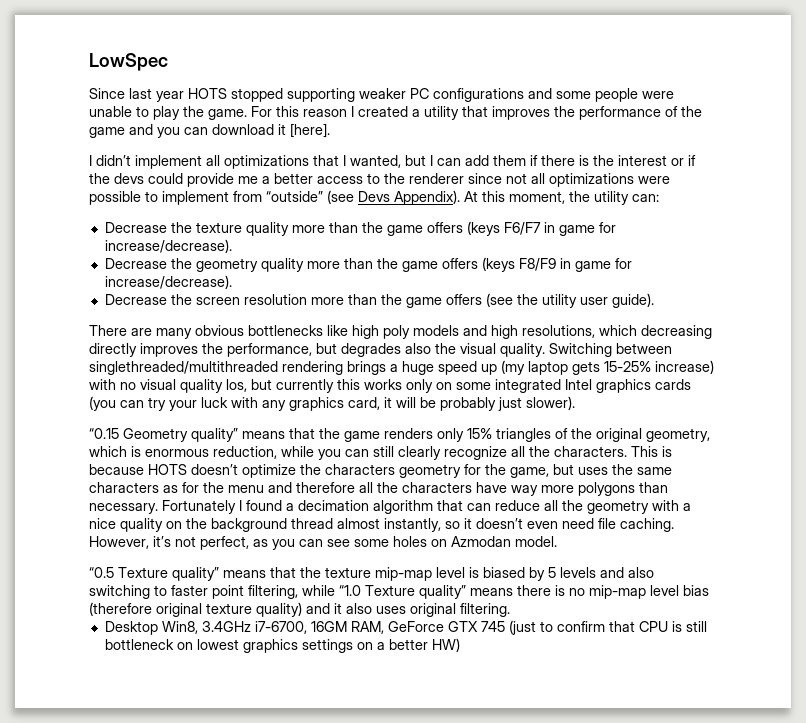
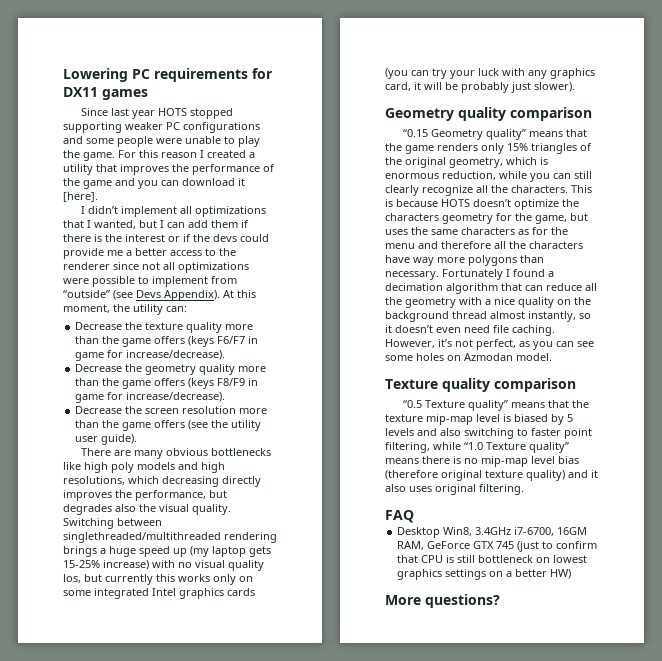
- LowSpec
+ Lowering PC requirements for DX11 games
+ Geometry quality comparison
+ Texture quality comparison
+ FAQ
+ More questions?

